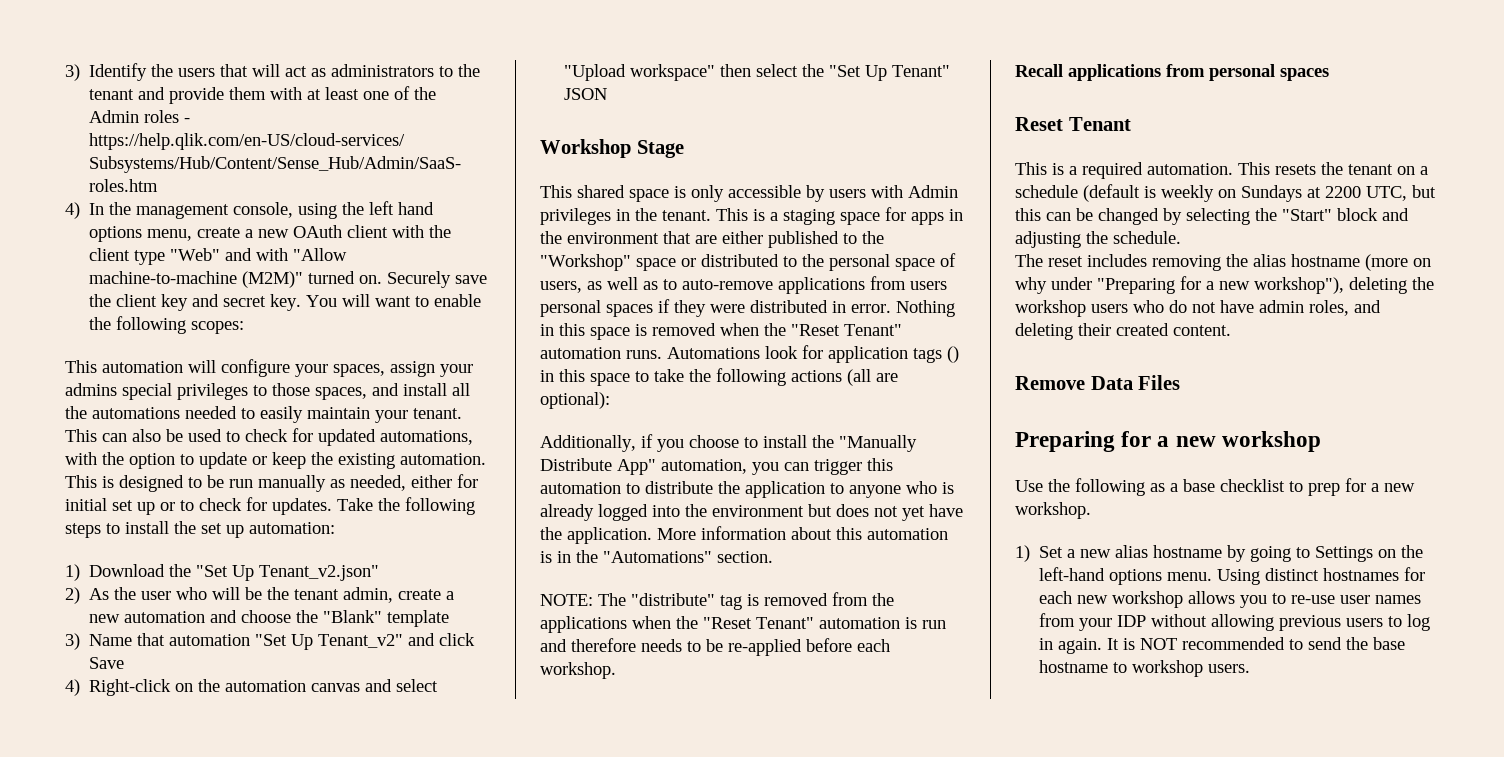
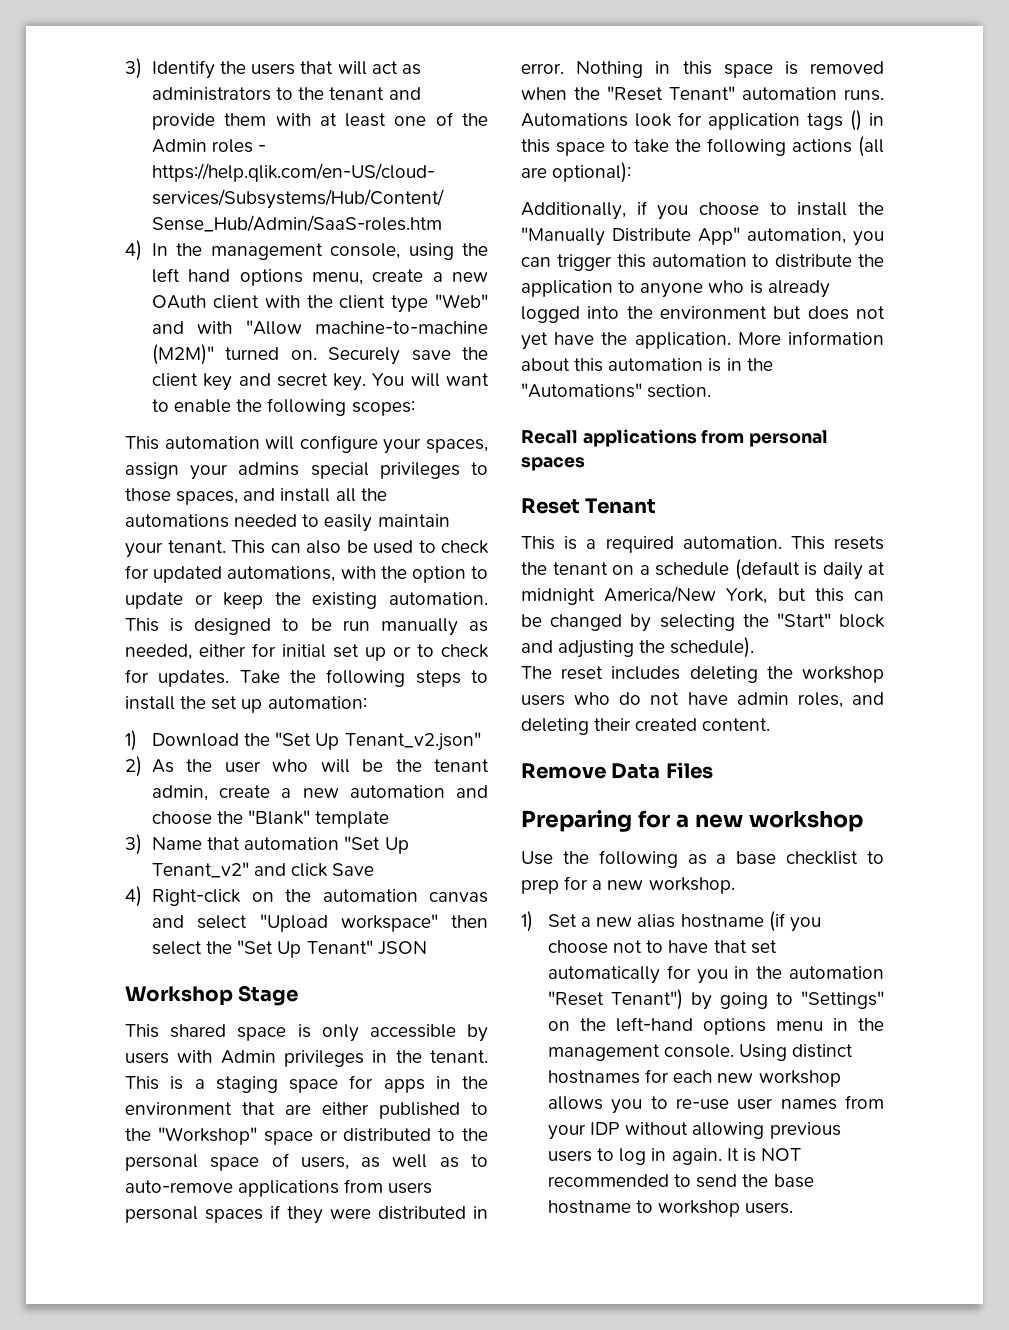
- NOTE: The "distribute" tag is removed from the applications when the "Reset Tenant" automation is run and therefore needs to be re-applied before each workshop.
- This resets the tenant on a schedule (default is weekly on Sundays at 2200 UTC, but this can be changed by selecting the "Start" block and adjusting the schedule.
+ This resets the tenant on a schedule (default is daily at midnight America/New York, but this can be changed by selecting the "Start" block and adjusting the schedule).
- The reset includes removing the alias hostname (more on why under "Preparing for a new workshop"), deleting the workshop users who do not have admin roles, and deleting their created content.
+ The reset includes deleting the workshop users who do not have admin roles, and deleting their created content.
- 1) Set a new alias hostname by going to Settings on the left-hand options menu.
+ 1) Set a new alias hostname (if you choose not to have that set automatically for you in the automation "Reset Tenant") by going to "Settings" on the left-hand options menu in the management console.

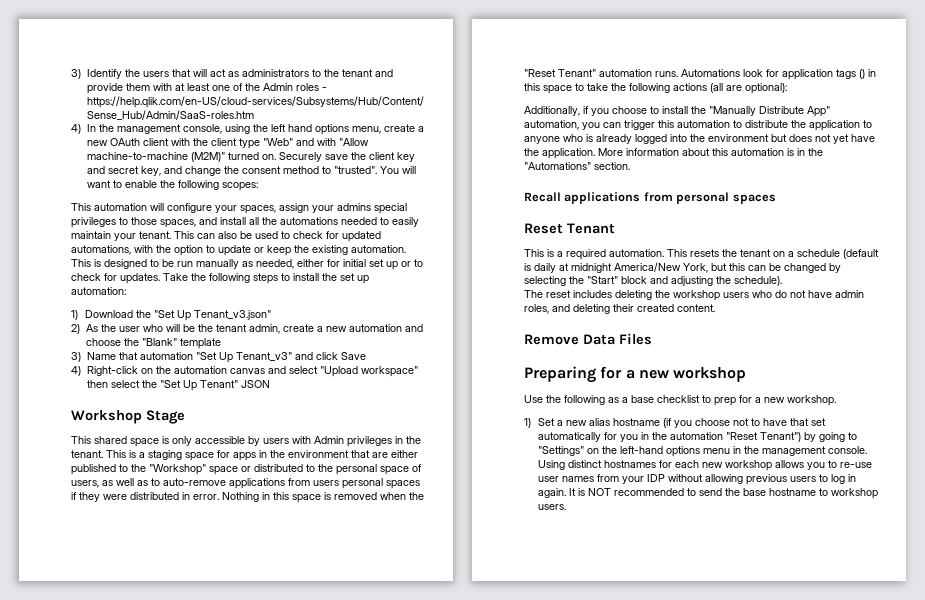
- Securely save the client key and secret key.
+ Securely save the client key and secret key, and change the consent method to "trusted".
- 1) Download the "Set Up Tenant_v2.json"
+ 1) Download the "Set Up Tenant_v3.json"
- 3) Name that automation "Set Up Tenant_v2" and click Save
+ 3) Name that automation "Set Up Tenant_v3" and click Save

